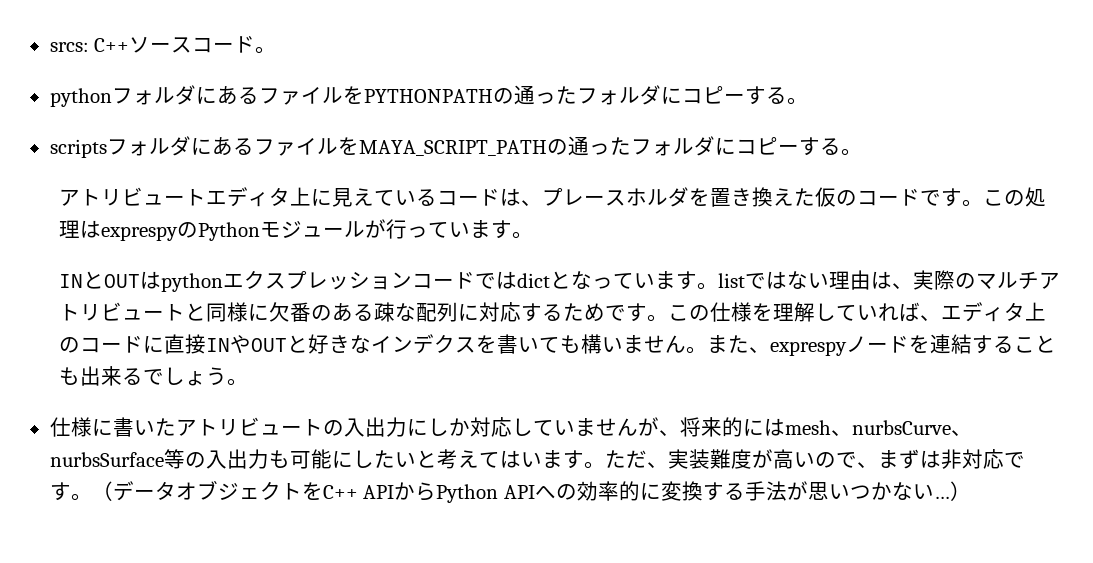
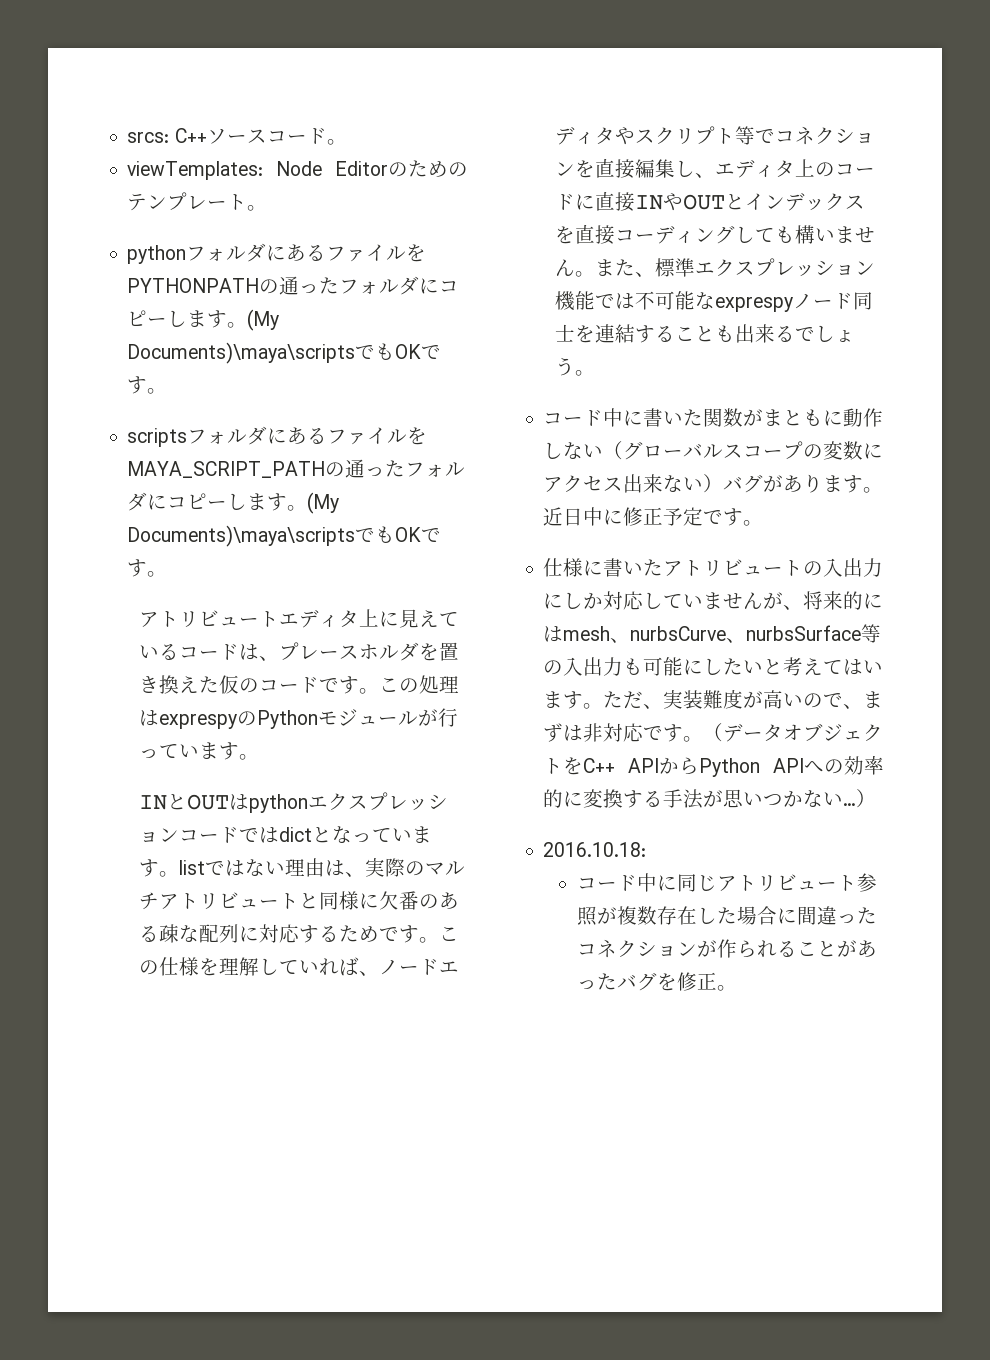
+ viewTemplates: Node Editorのためのテンプレート。
- pythonフォルダにあるファイルをPYTHONPATHの通ったフォルダにコピーする。
+ pythonフォルダにあるファイルをPYTHONPATHの通ったフォルダにコピーします。(My Documents)\maya\scriptsでもOKです。
- scriptsフォルダにあるファイルをMAYA_SCRIPT_PATHの通ったフォルダにコピーする。
+ scriptsフォルダにあるファイルをMAYA_SCRIPT_PATHの通ったフォルダにコピーします。(My Documents)\maya\scriptsでもOKです。
- この仕様を理解していれば、エディタ上のコードに直接INやOUTと好きなインデクスを書いても構いません。
+ この仕様を理解していれば、ノードエディタやスクリプト等でコネクションを直接編集し、エディタ上のコードに直接INやOUTとインデックスを直接コーディングしても構いません。
- また、exprespyノードを連結することも出来るでしょう。
+ また、標準エクスプレッション機能では不可能なexprespyノード同士を連結することも出来るでしょう。
+ コード中に書いた関数がまともに動作しない（グローバルスコープの変数にアクセス出来ない）バグがあります。近日中に修正予定です。
+ 2016.10.18:
+ コード中に同じアトリビュート参照が複数存在した場合に間違ったコネクションが作られることがあったバグを修正。

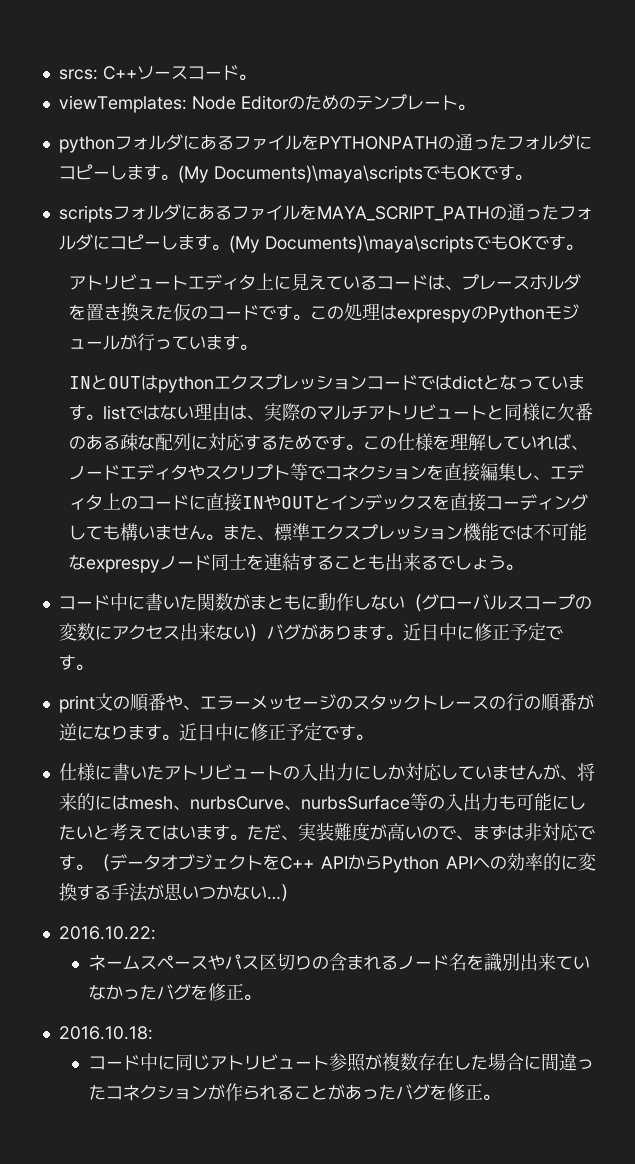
+ print文の順番や、エラーメッセージのスタックトレースの行の順番が逆になります。近日中に修正予定です。
+ 2016.10.22:
+ ネームスペースやパス区切りの含まれるノード名を識別出来ていなかったバグを修正。

